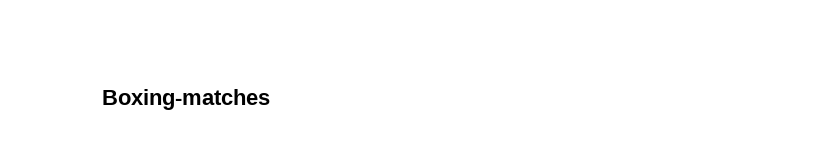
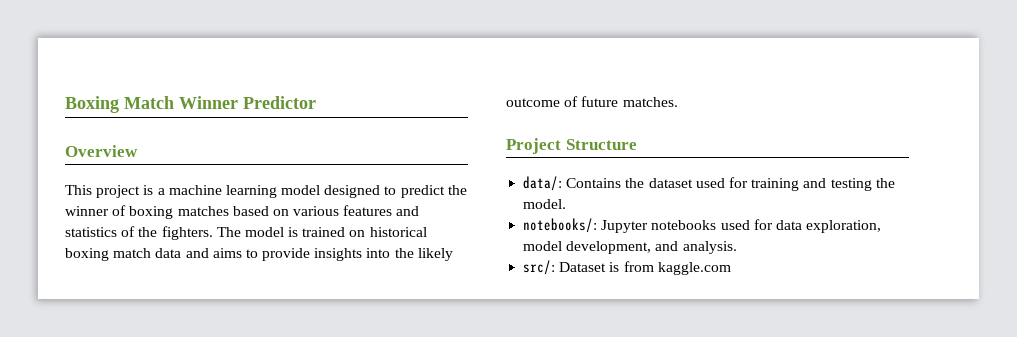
- Boxing-matches
+ Boxing Match Winner Predictor
+ Overview
+ This project is a machine learning model designed to predict the winner of boxing matches based on various features and statistics of the fighters. The model is trained on historical boxing match data and aims to provide insights into the likely outcome of future matches.
+ Project Structure
+ data/: Contains the dataset used for training and testing the model.
+ notebooks/: Jupyter notebooks used for data exploration, model development, and analysis.
+ src/: Dataset is from kaggle.com

